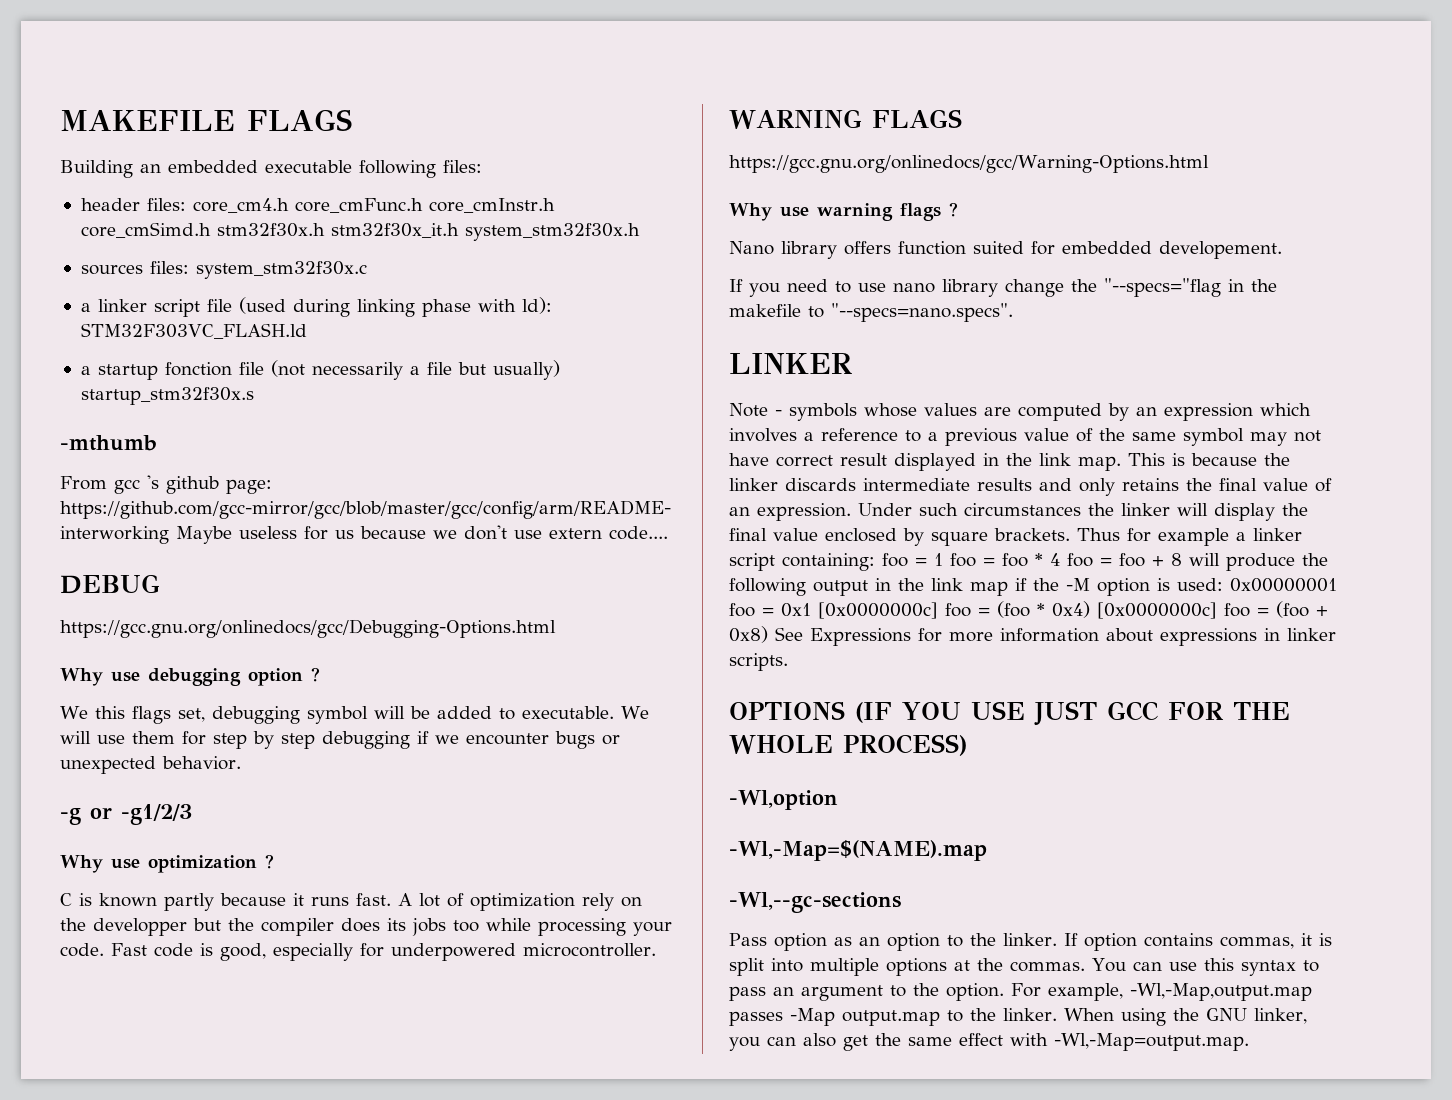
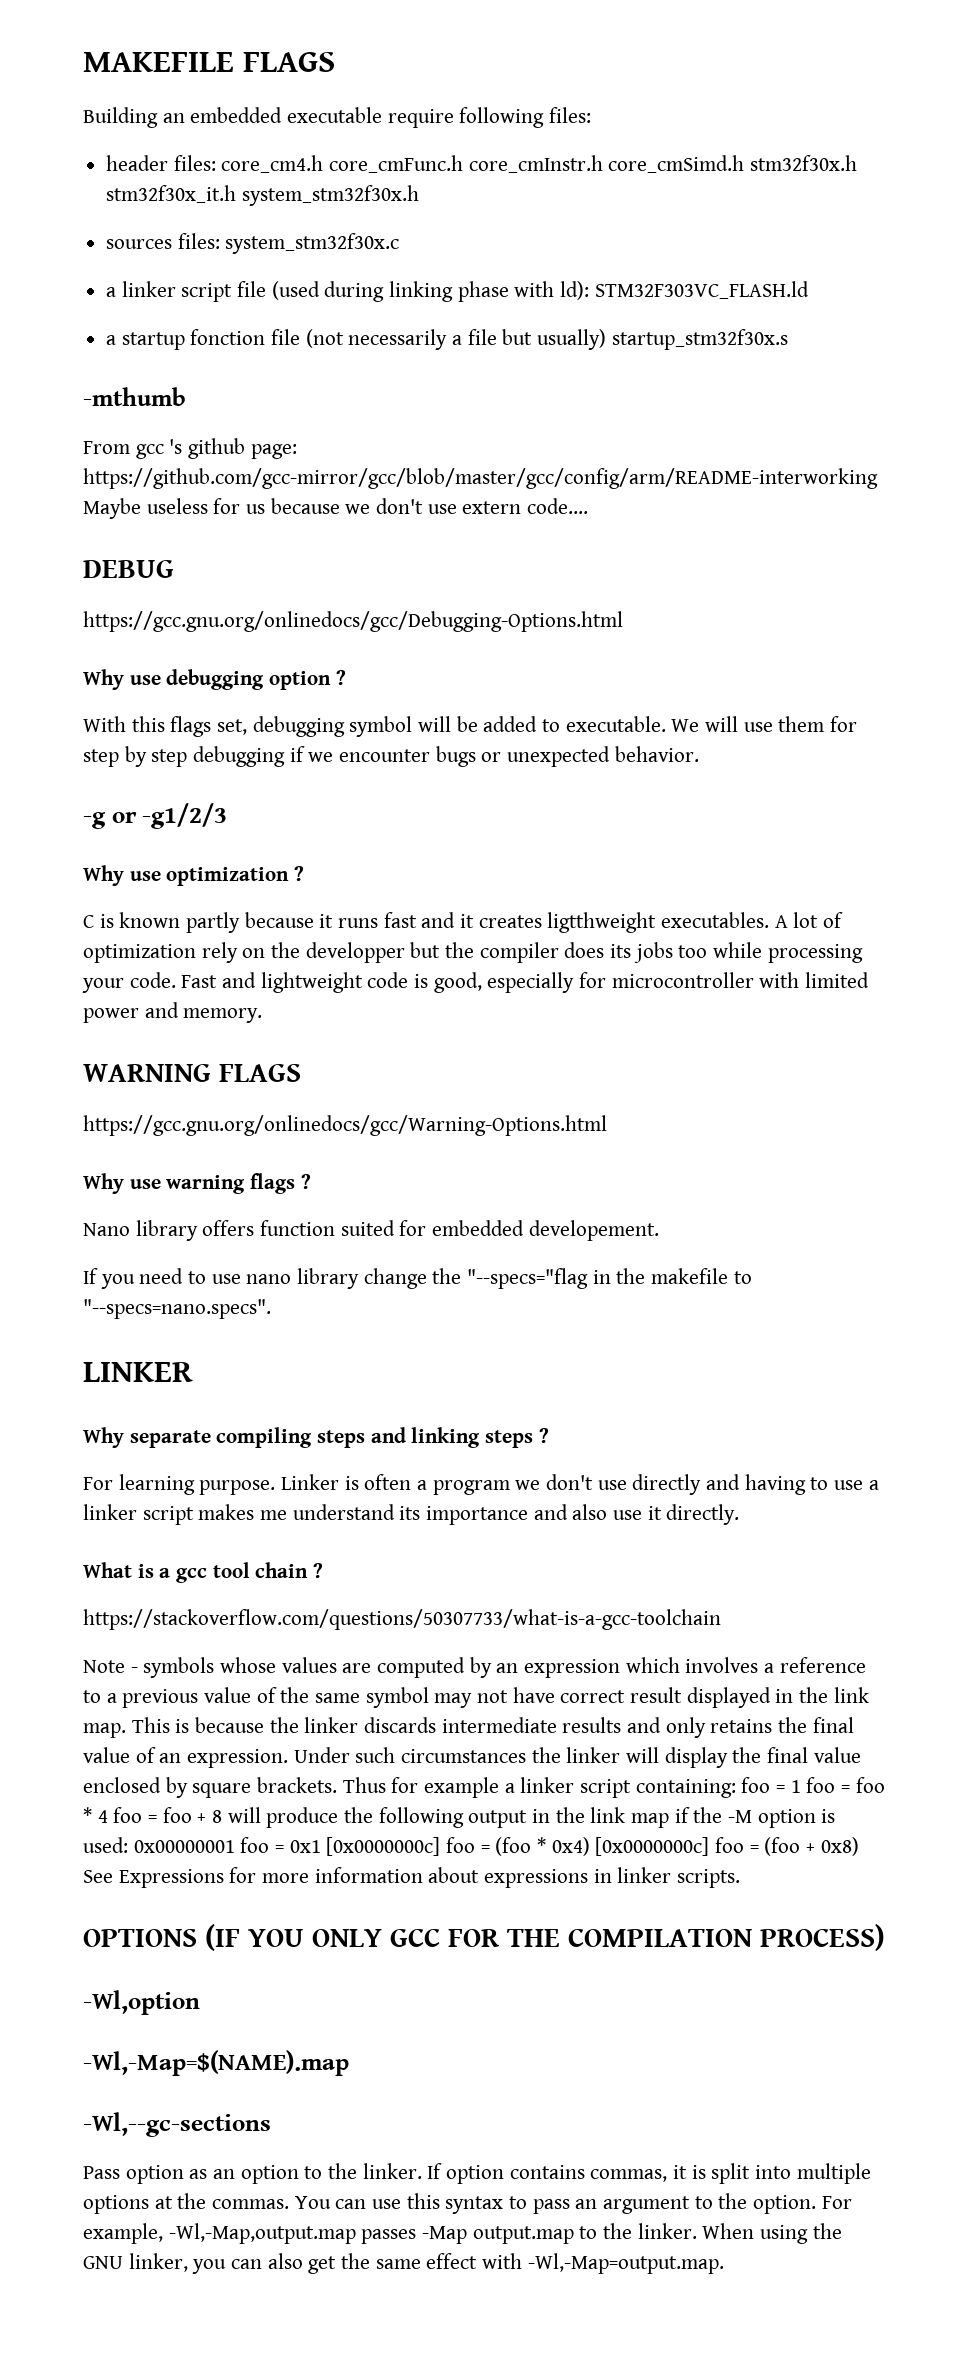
- Building an embedded executable following files:
+ Building an embedded executable require following files:
- We this flags set, debugging symbol will be added to executable.
+ With this flags set, debugging symbol will be added to executable.
- C is known partly because it runs fast.
+ C is known partly because it runs fast and it creates ligtthweight executables.
- Fast code is good, especially for underpowered microcontroller.
+ Fast and lightweight code is good, especially for microcontroller with limited power and memory.
+ Why separate compiling steps and linking steps ?
+ For learning purpose. Linker is often a program we don't use directly and having to use a linker script makes me understand its importance and also use it directly.
+ What is a gcc tool chain ?
+ https://stackoverflow.com/questions/50307733/what-is-a-gcc-toolchain
- OPTIONS (IF YOU USE JUST GCC FOR THE WHOLE PROCESS)
+ OPTIONS (IF YOU ONLY GCC FOR THE COMPILATION PROCESS)

